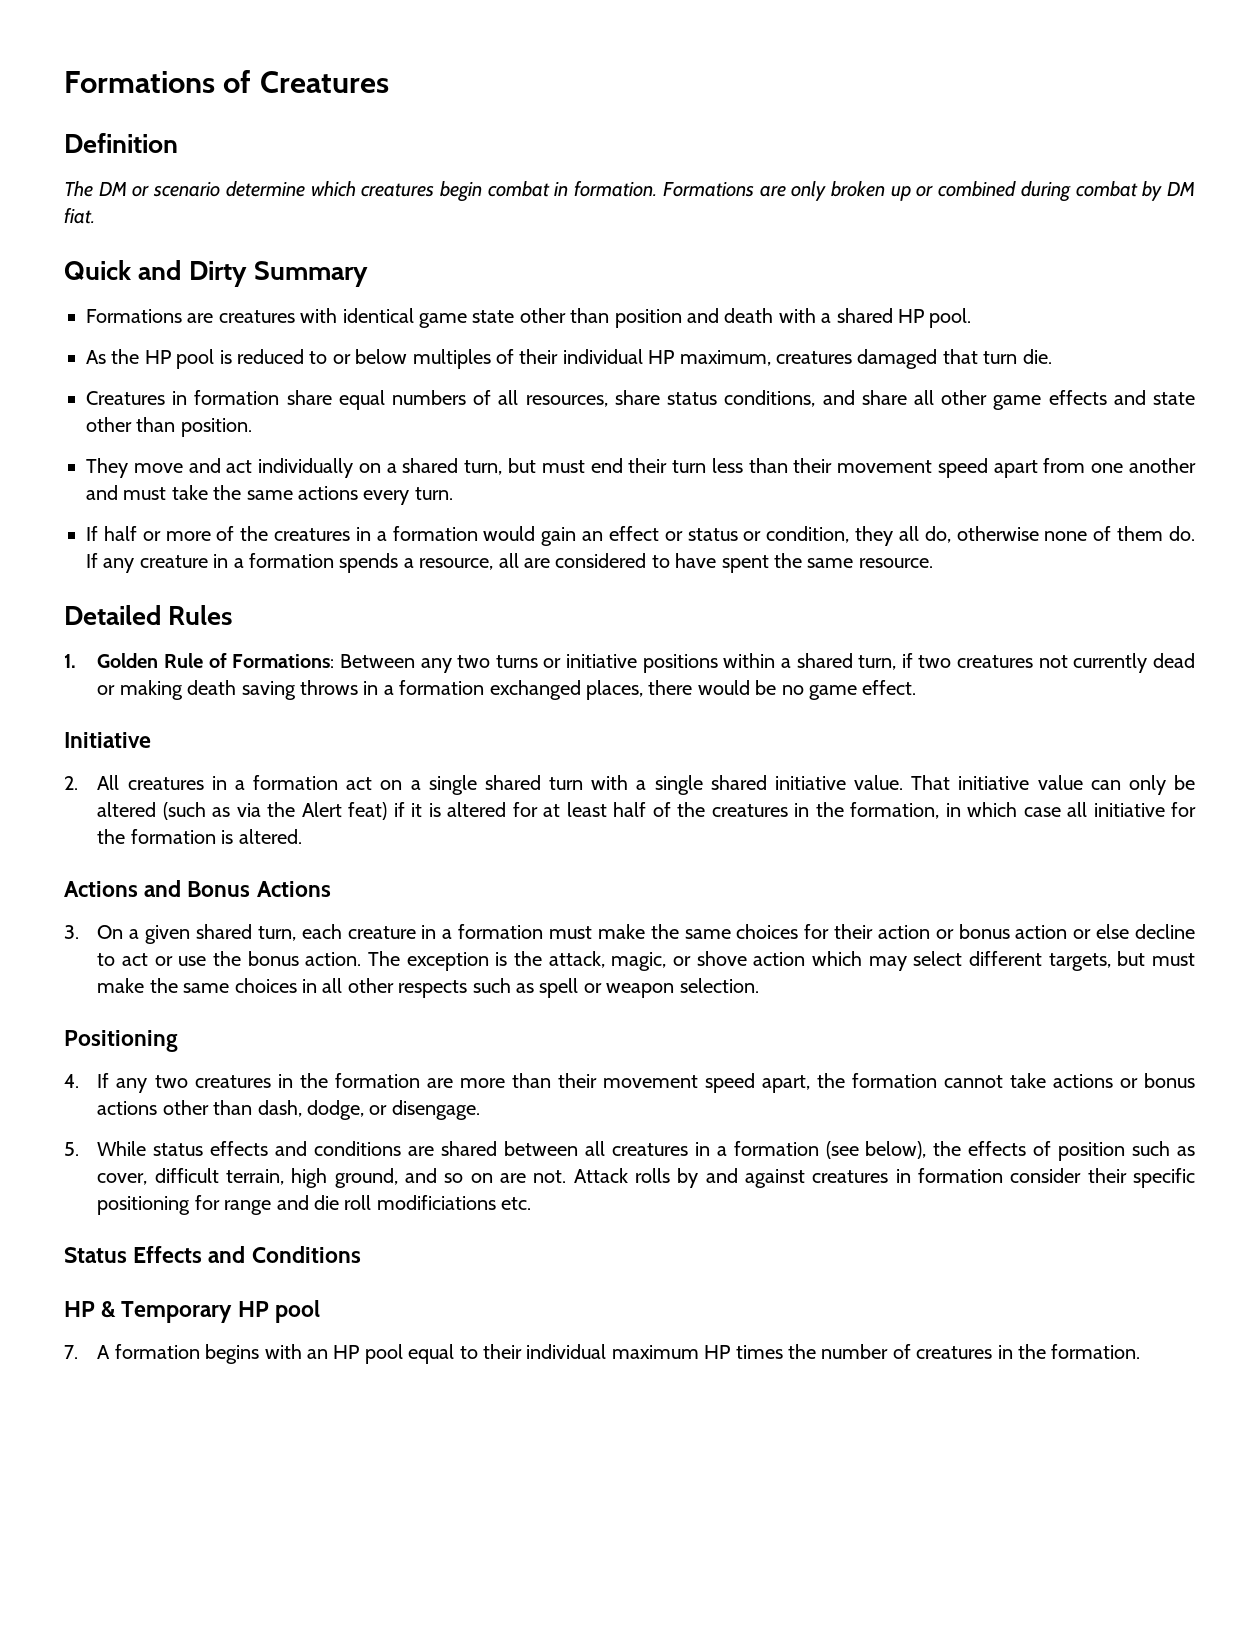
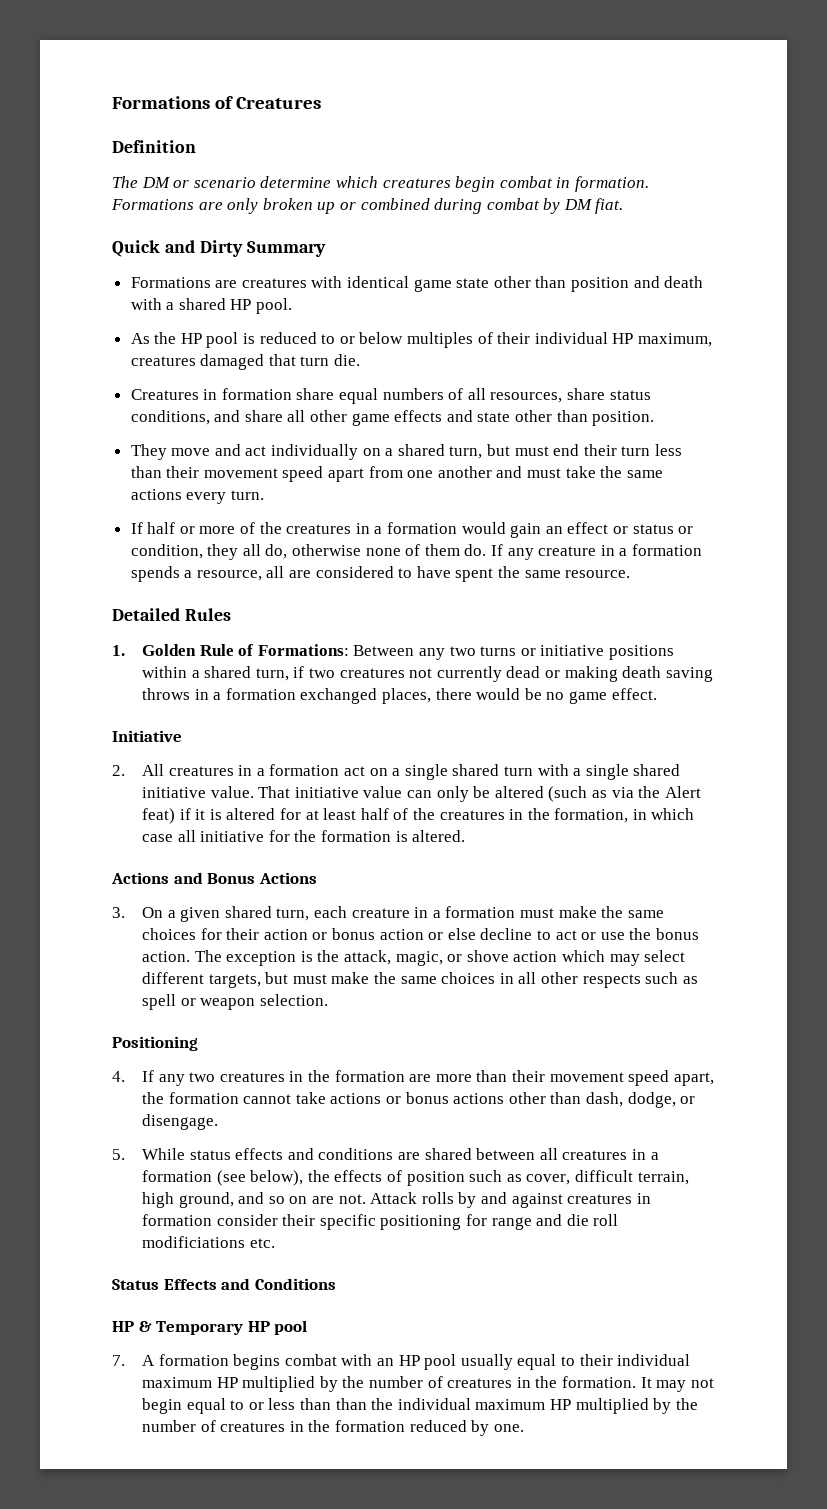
- 7. A formation begins with an HP pool equal to their individual maximum HP times the number of creatures in the formation.
+ 7. A formation begins combat with an HP pool usually equal to their individual maximum HP multiplied by the number of creatures in the formation.
+ It may not begin equal to or less than than the individual maximum HP multiplied by the number of creatures in the formation reduced by one.

